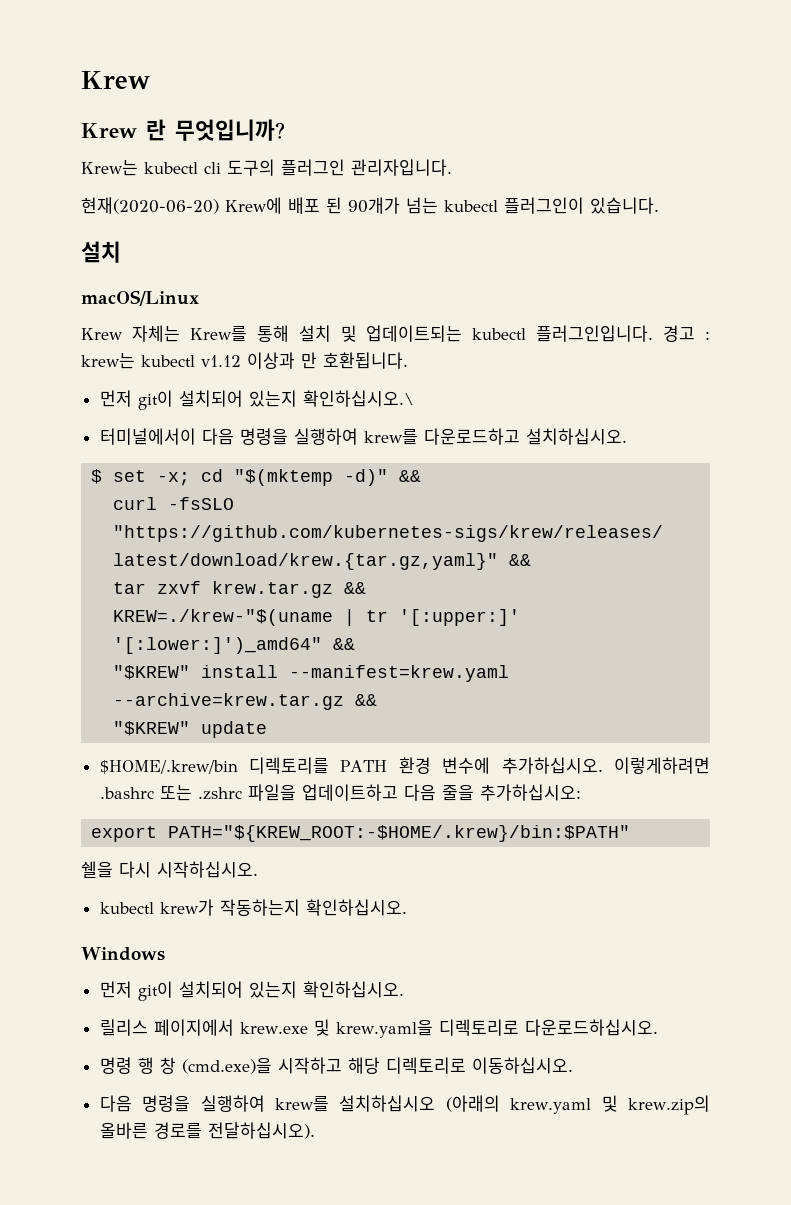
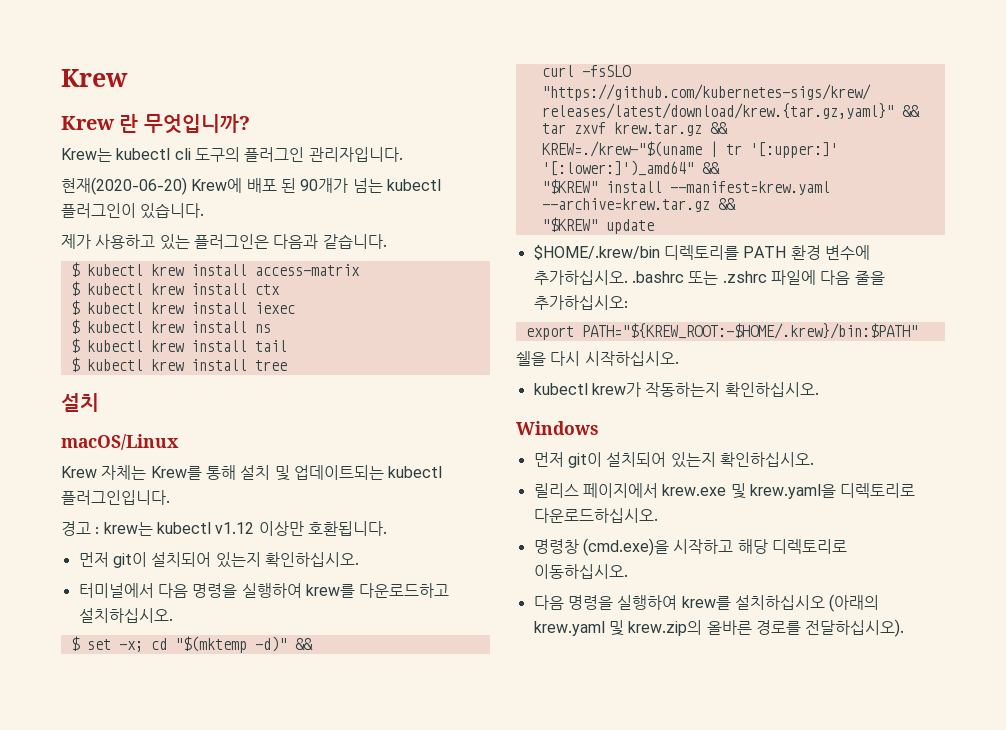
+ 제가 사용하고 있는 플러그인은 다음과 같습니다.
+ $ kubectl krew install access-matrix
+ $ kubectl krew install ctx
+ $ kubectl krew install iexec
+ $ kubectl krew install ns
+ $ kubectl krew install tail
+ $ kubectl krew install tree
- Krew 자체는 Krew를 통해 설치 및 업데이트되는 kubectl 플러그인입니다. 경고 : krew는 kubectl v1.12 이상과 만 호환됩니다.
- 먼저 git이 설치되어 있는지 확인하십시오.\
- 터미널에서이 다음 명령을 실행하여 krew를 다운로드하고 설치하십시오.
+ Krew 자체는 Krew를 통해 설치 및 업데이트되는 kubectl 플러그인입니다.
+ 경고 : krew는 kubectl v1.12 이상만 호환됩니다.
+ 먼저 git이 설치되어 있는지 확인하십시오.
+ 터미널에서 다음 명령을 실행하여 krew를 다운로드하고 설치하십시오.
- $HOME/.krew/bin 디렉토리를 PATH 환경 변수에 추가하십시오. 이렇게하려면 .bashrc 또는 .zshrc 파일을 업데이트하고 다음 줄을 추가하십시오:
+ $HOME/.krew/bin 디렉토리를 PATH 환경 변수에 추가하십시오. .bashrc 또는 .zshrc 파일에 다음 줄을 추가하십시오:
- 명령 행 창 (cmd.exe)을 시작하고 해당 디렉토리로 이동하십시오.
+ 명령창 (cmd.exe)을 시작하고 해당 디렉토리로 이동하십시오.

